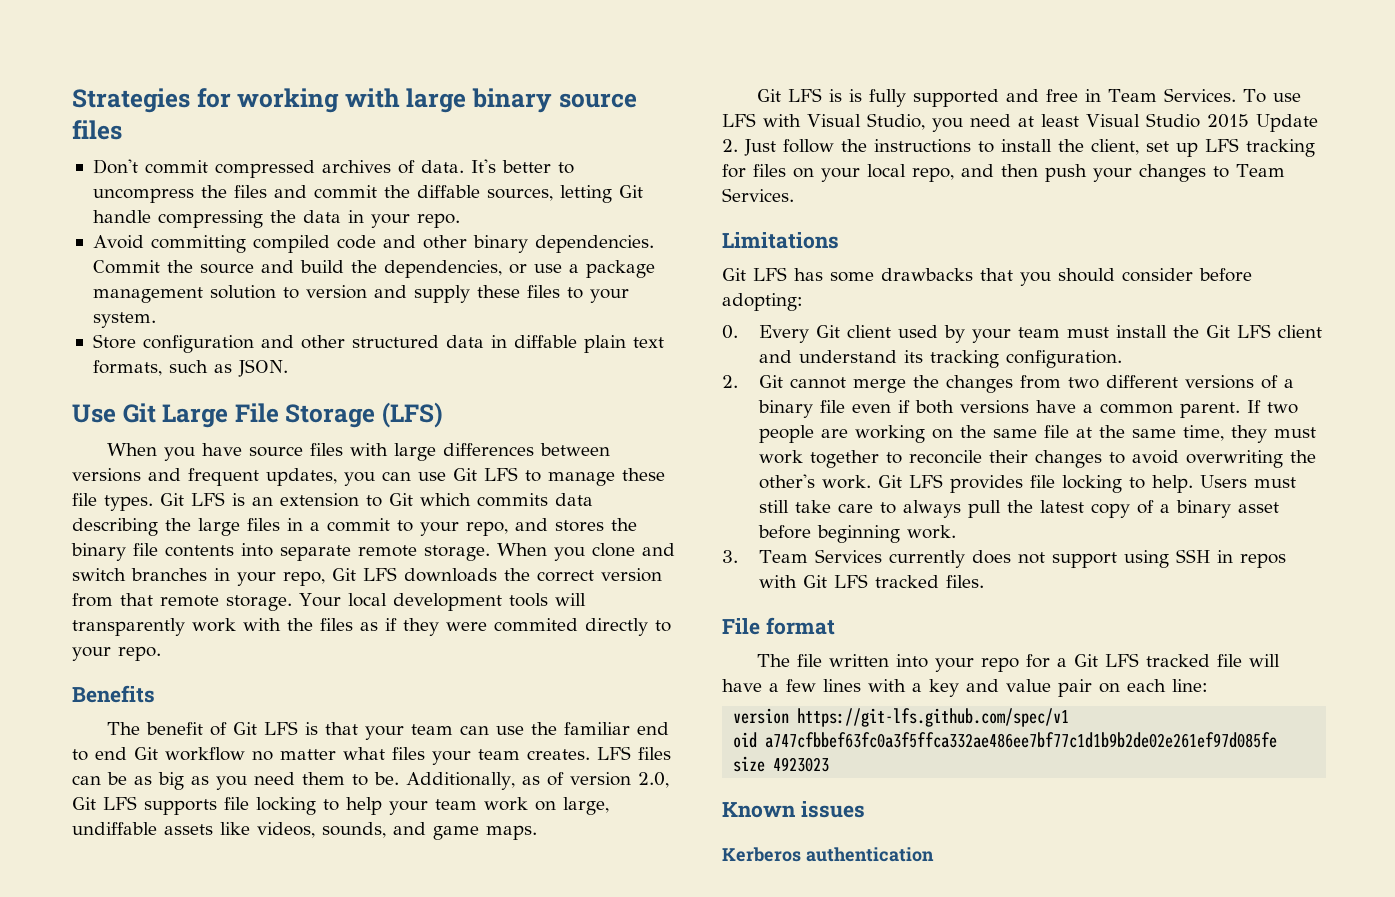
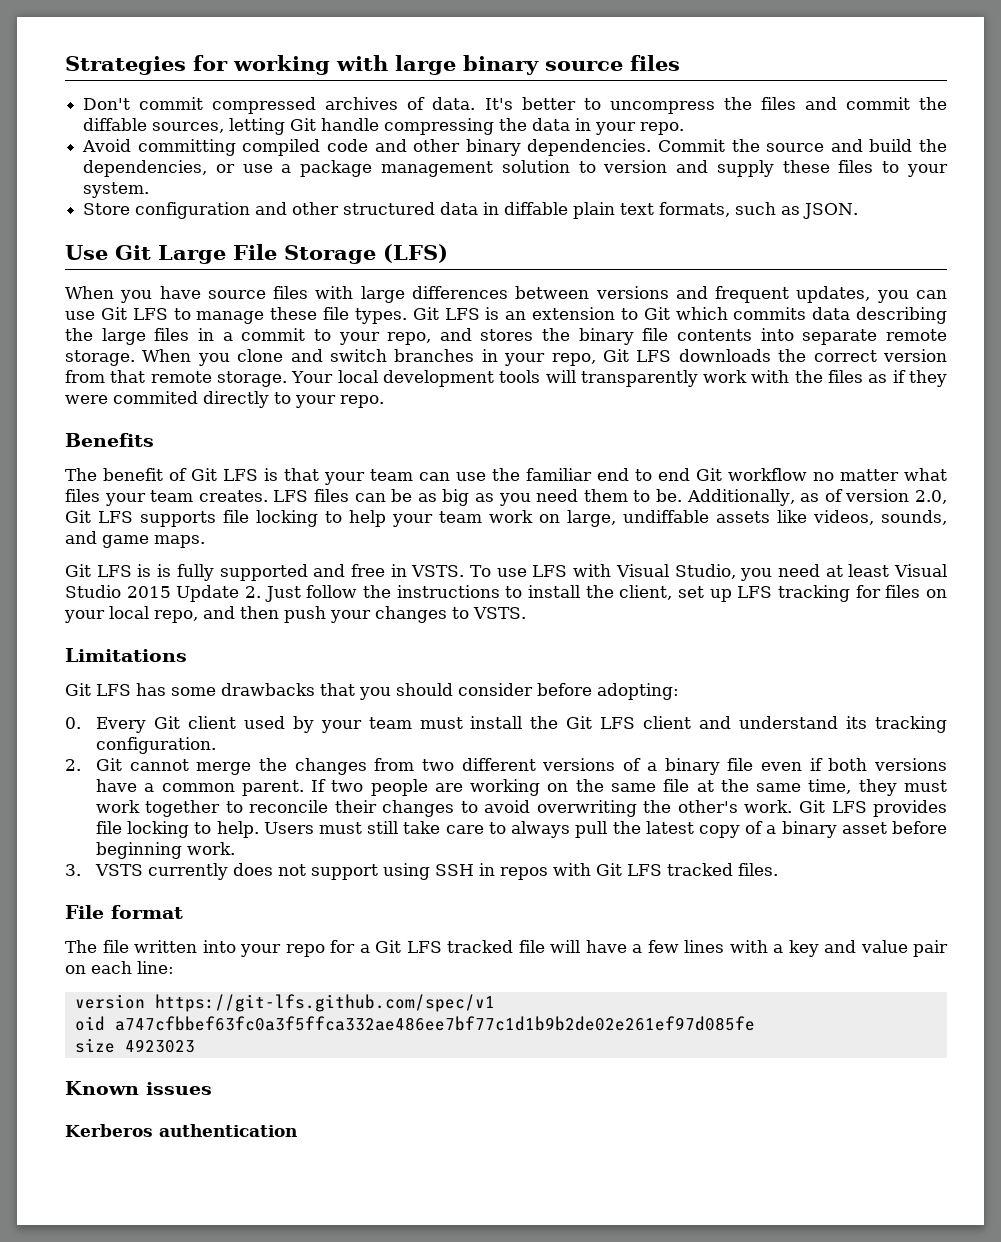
- Git LFS is is fully supported and free in Team Services.
+ Git LFS is is fully supported and free in VSTS.
- To use LFS with Visual Studio, you need at least Visual Studio 2015 Update 2. Just follow the instructions to install the client, set up LFS tracking for files on your local repo, and then push your changes to Team Services.
+ To use LFS with Visual Studio, you need at least Visual Studio 2015 Update 2. Just follow the instructions to install the client, set up LFS tracking for files on your local repo, and then push your changes to VSTS.
- 3. Team Services currently does not support using SSH in repos with Git LFS tracked files.
+ 3. VSTS currently does not support using SSH in repos with Git LFS tracked files.

